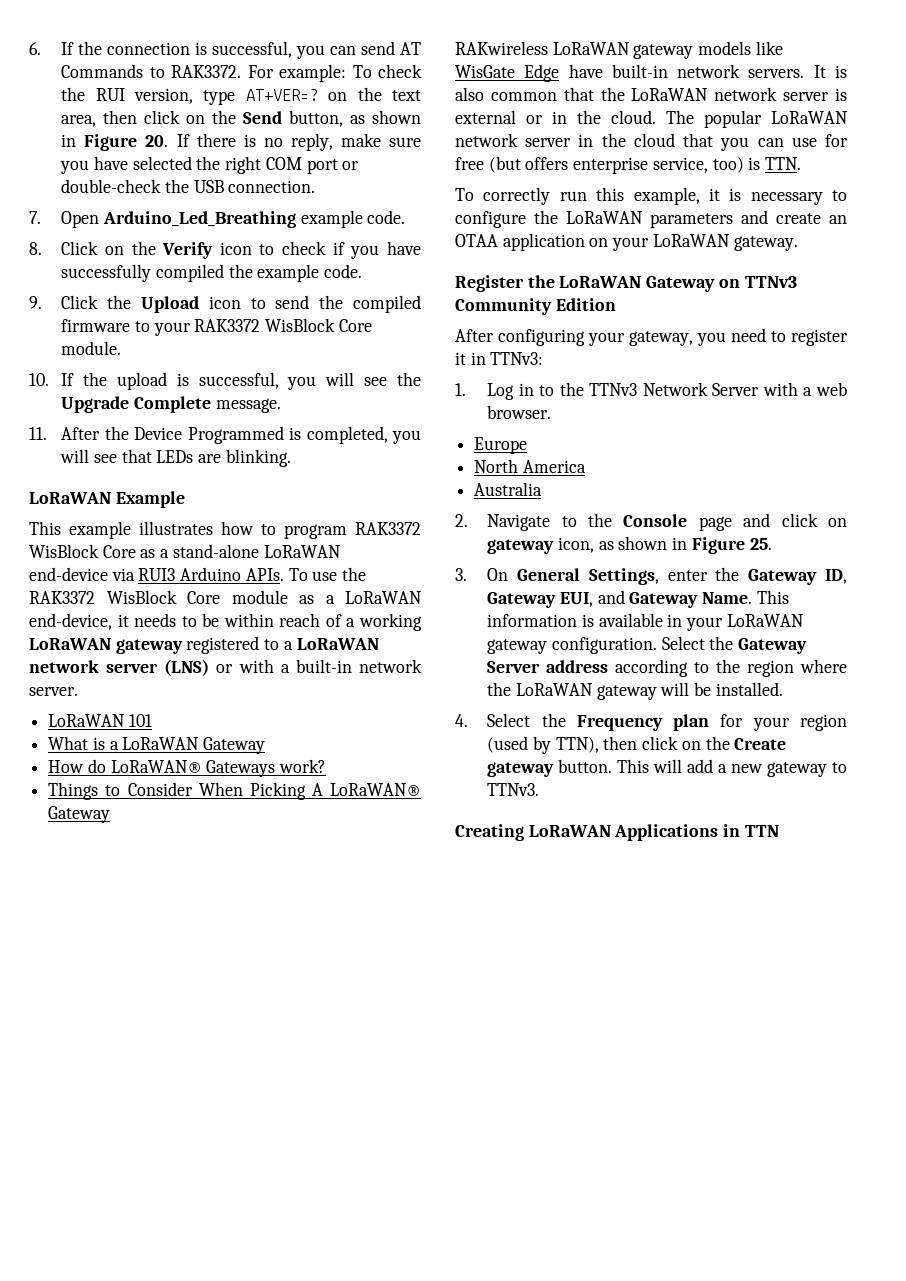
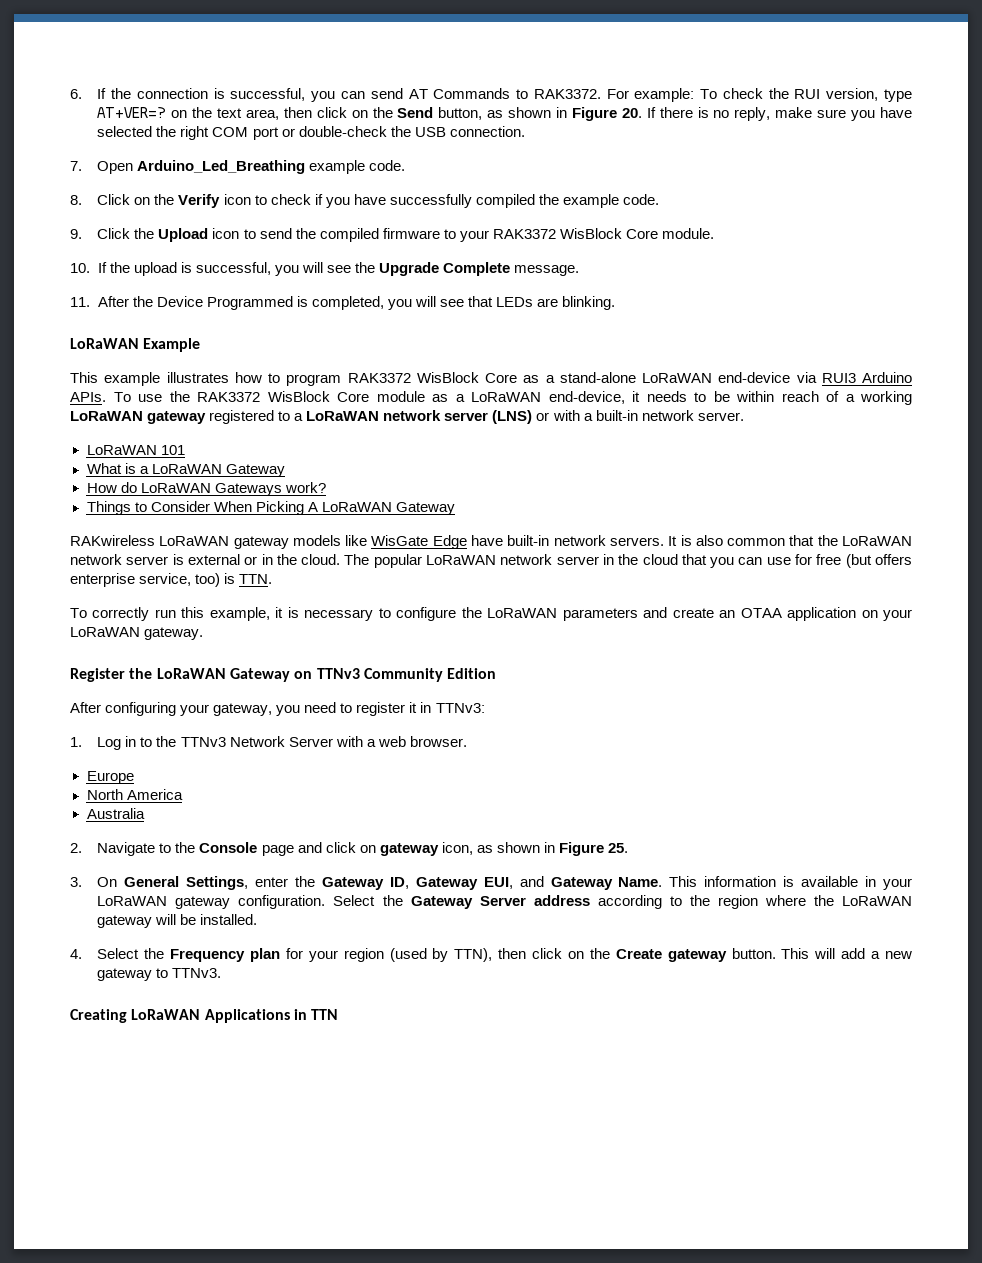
- How do LoRaWAN® Gateways work?
+ How do LoRaWAN Gateways work?
- Things to Consider When Picking A LoRaWAN® Gateway
+ Things to Consider When Picking A LoRaWAN Gateway

